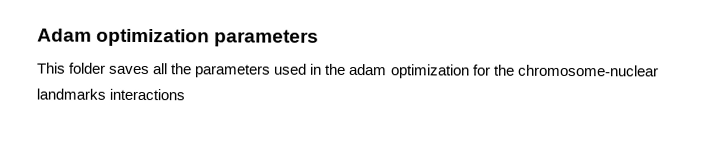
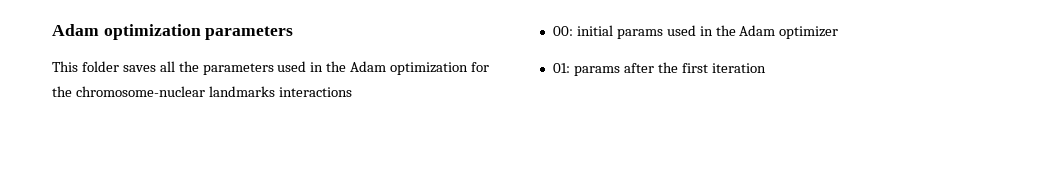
- This folder saves all the parameters used in the adam optimization for the chromosome-nuclear landmarks interactions
+ This folder saves all the parameters used in the Adam optimization for the chromosome-nuclear landmarks interactions
+ 00: initial params used in the Adam optimizer
+ 01: params after the first iteration

